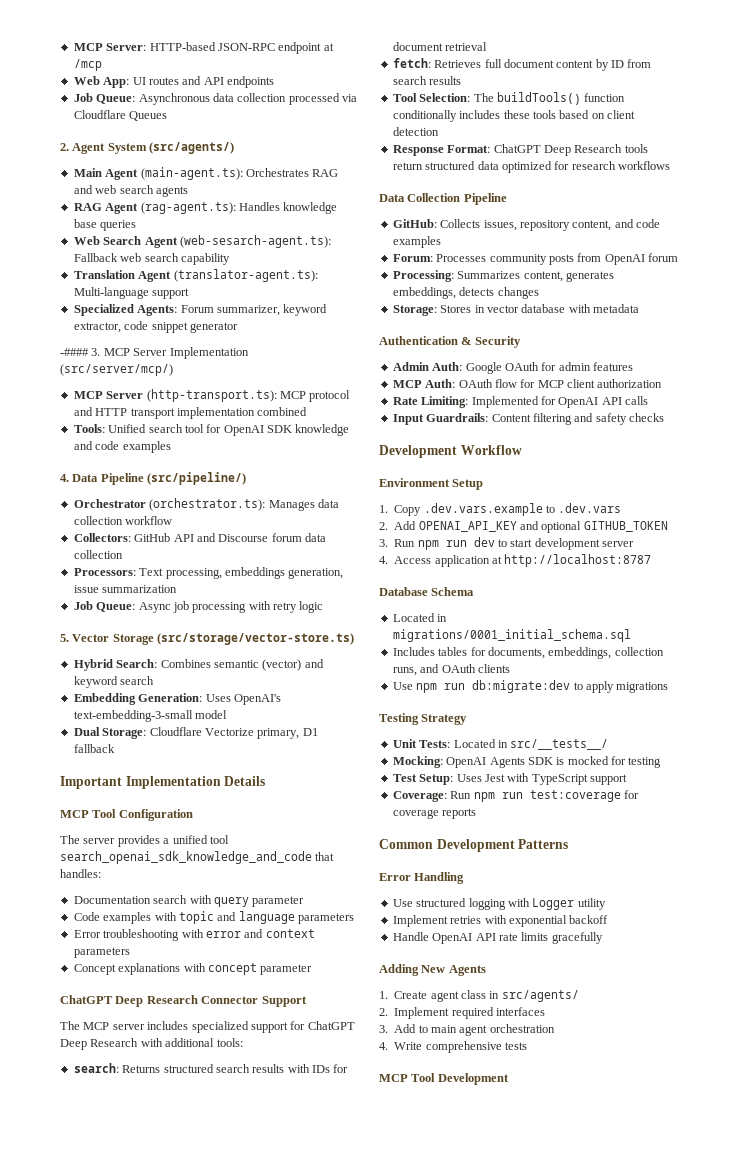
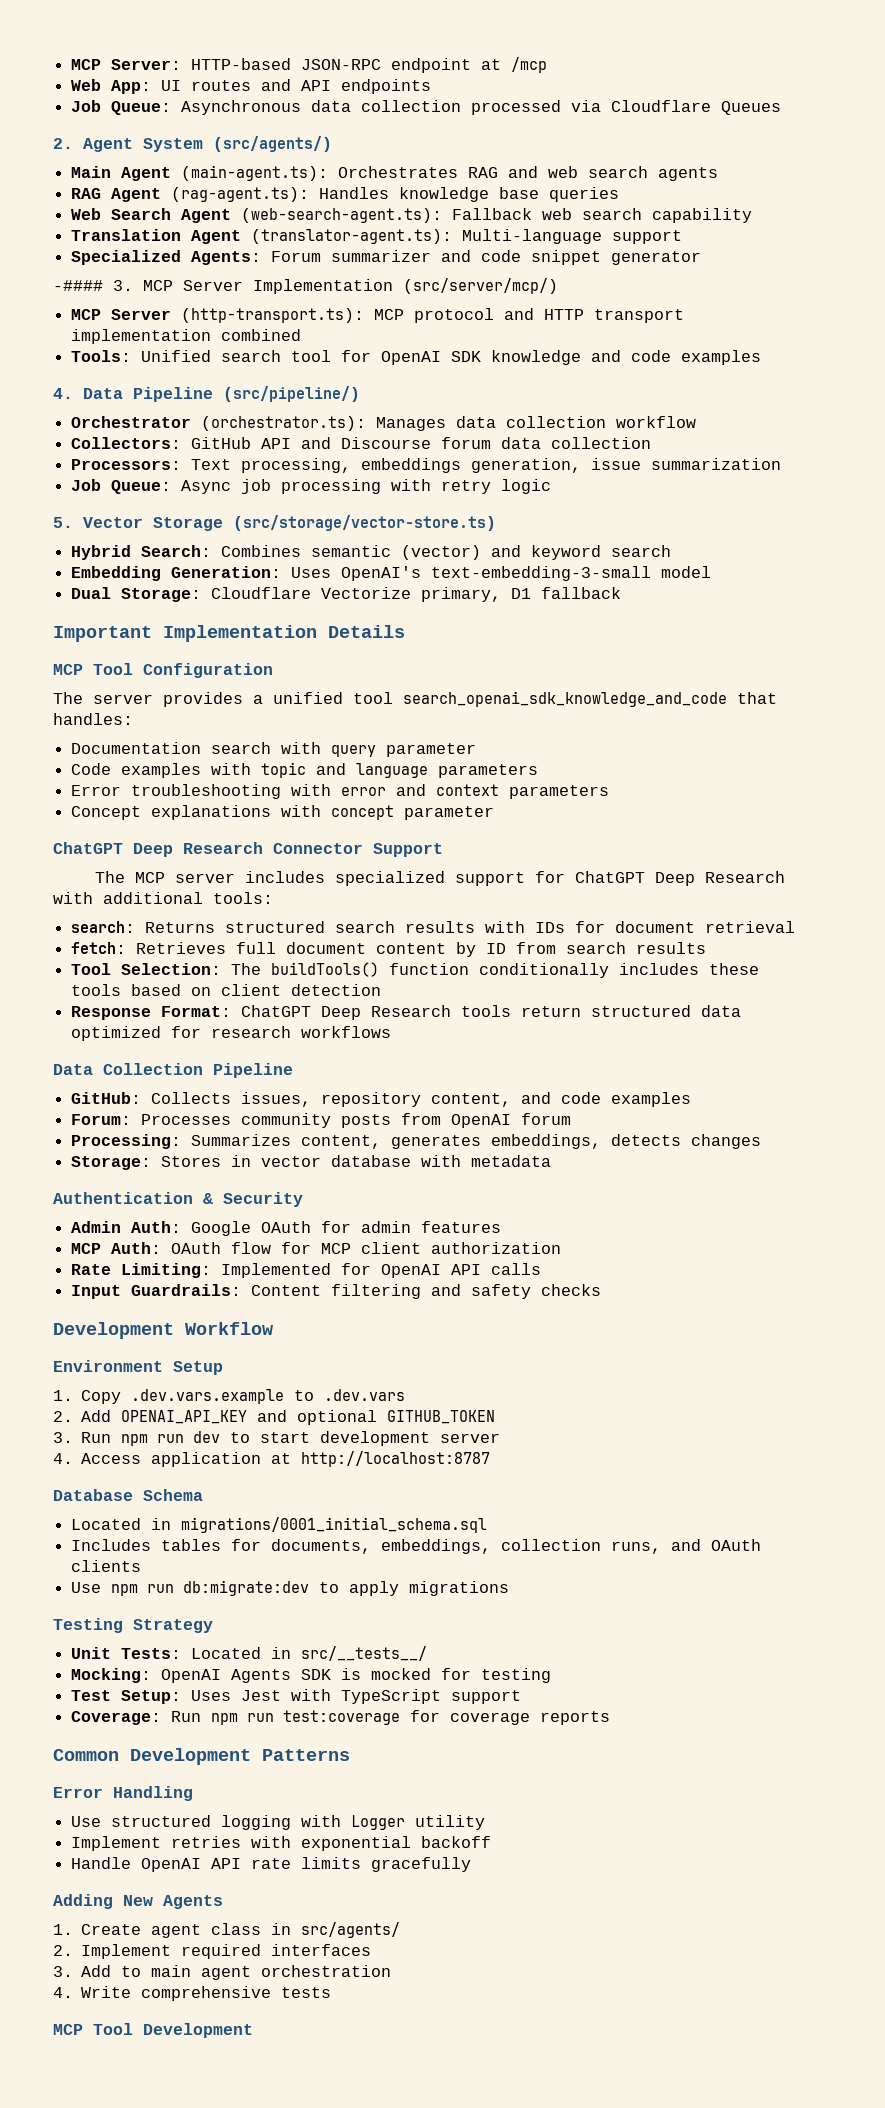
- Web Search Agent (web-sesarch-agent.ts): Fallback web search capability
+ Web Search Agent (web-search-agent.ts): Fallback web search capability
- Specialized Agents: Forum summarizer, keyword extractor, code snippet generator
+ Specialized Agents: Forum summarizer and code snippet generator

